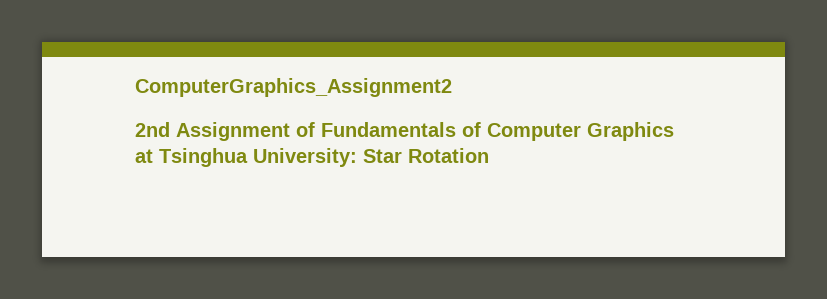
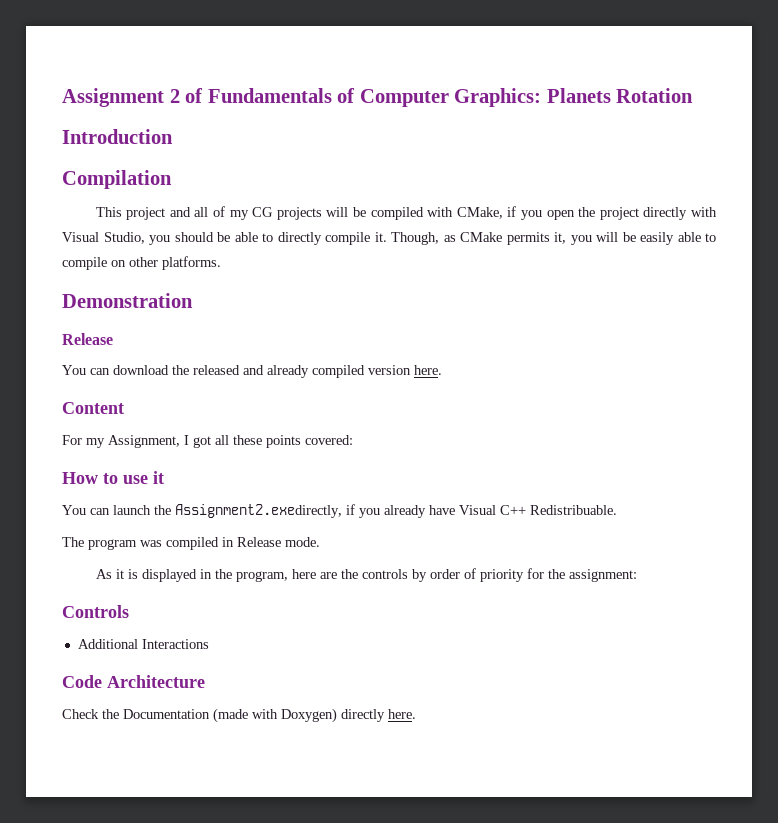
- ComputerGraphics_Assignment2
- 2nd Assignment of Fundamentals of Computer Graphics at Tsinghua University: Star Rotation
+ Assignment 2 of Fundamentals of Computer Graphics: Planets Rotation
+ Introduction
+ Compilation
+ This project and all of my CG projects will be compiled with CMake, if you open the project directly with Visual Studio, you should be able to directly compile it. Though, as CMake permits it, you will be easily able to compile on other platforms.
+ Demonstration
+ Release
+ You can download the released and already compiled version here.
+ Content
+ For my Assignment, I got all these points covered:
+ How to use it
+ You can launch the Assignment2.exedirectly, if you already have Visual C++ Redistribuable.
+ The program was compiled in Release mode.
+ As it is displayed in the program, here are the controls by order of priority for the assignment:
+ Controls
+ Additional Interactions
+ Code Architecture
+ Check the Documentation (made with Doxygen) directly here.

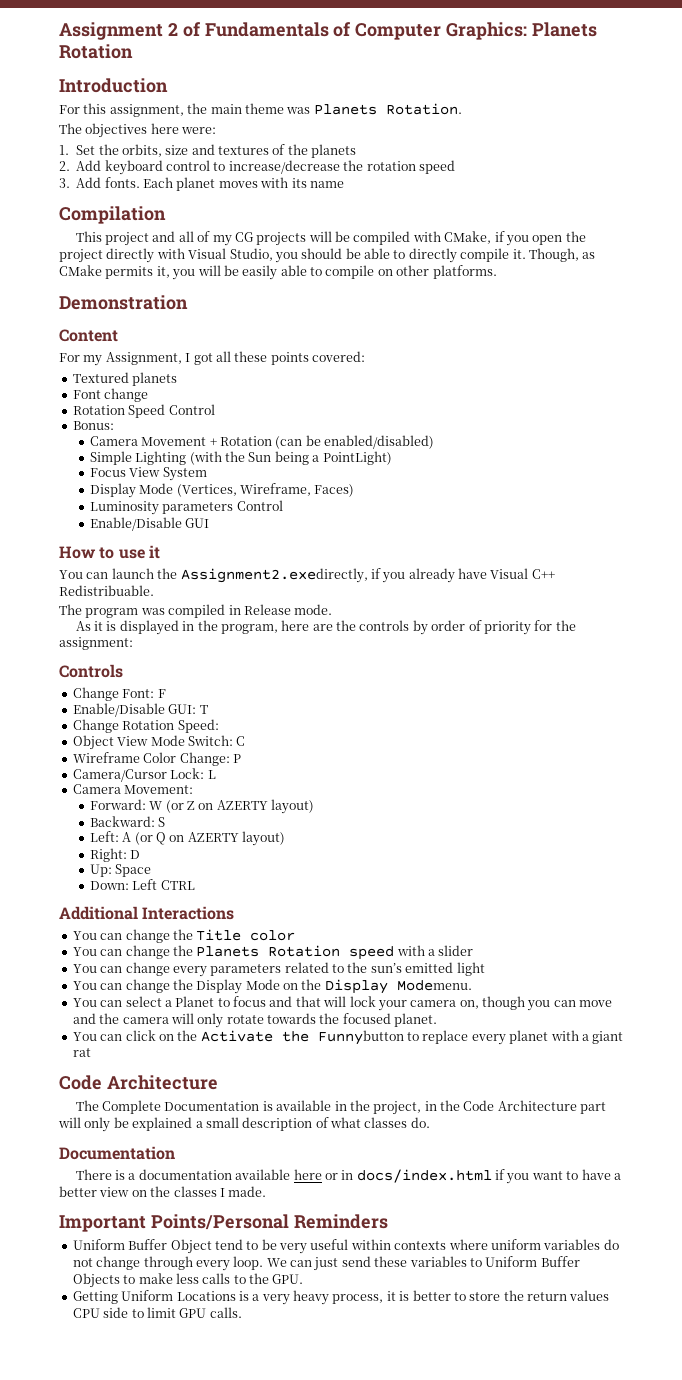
+ For this assignment, the main theme was Planets Rotation.
+ The objectives here were:
+ 1. Set the orbits, size and textures of the planets
+ 2. Add keyboard control to increase/decrease the rotation speed
+ 3. Add fonts. Each planet moves with its name
  Demonstration
- Release
- You can download the released and already compiled version here.
+ Textured planets
+ Font change
+ Rotation Speed Control
+ Bonus:
+ Camera Movement + Rotation (can be enabled/disabled)
+ Simple Lighting (with the Sun being a PointLight)
+ Focus View System
+ Display Mode (Vertices, Wireframe, Faces)
+ Luminosity parameters Control
+ Enable/Disable GUI
+ Change Font: F
+ Enable/Disable GUI: T
+ Change Rotation Speed:
+ Object View Mode Switch: C
+ Wireframe Color Change: P
+ Camera/Cursor Lock: L
+ Camera Movement:
+ Forward: W (or Z on AZERTY layout)
+ Backward: S
+ Left: A (or Q on AZERTY layout)
+ Right: D
+ Up: Space
+ Down: Left CTRL
  Additional Interactions
+ You can change the Title color
+ You can change the Planets Rotation speed with a slider
+ You can change every parameters related to the sun’s emitted light
+ You can change the Display Mode on the Display Modemenu.
+ You can select a Planet to focus and that will lock your camera on, though you can move and the camera will only rotate towards the focused planet.
+ You can click on the Activate the Funnybutton to replace every planet with a giant rat
  Code Architecture
- Check the Documentation (made with Doxygen) directly here.
+ The Complete Documentation is available in the project, in the Code Architecture part will only be explained a small description of what classes do.
+ Documentation
+ There is a documentation available here or in docs/index.html if you want to have a better view on the classes I made.
+ Important Points/Personal Reminders
+ Uniform Buffer Object tend to be very useful within contexts where uniform variables do not change through every loop. We can just send these variables to Uniform Buffer Objects to make less calls to the GPU.
+ Getting Uniform Locations is a very heavy process, it is better to store the return values CPU side to limit GPU calls.

